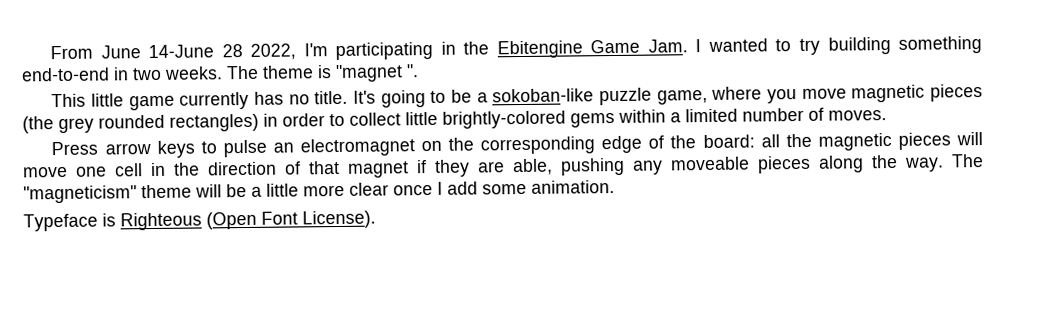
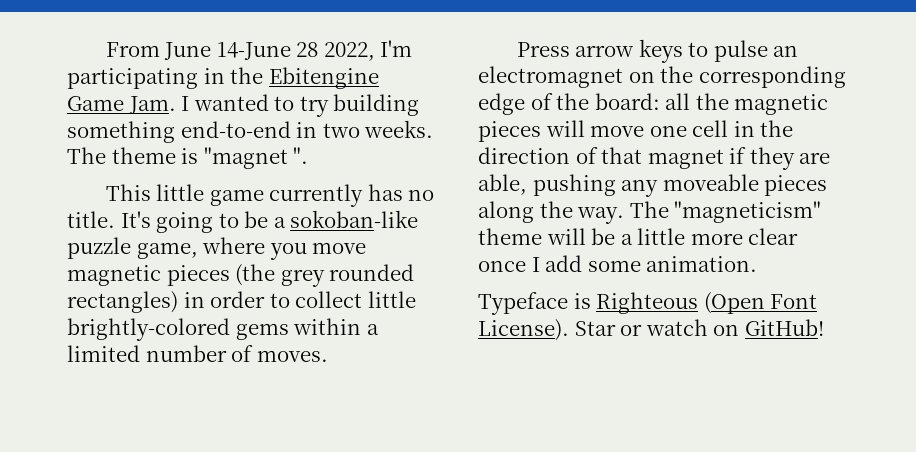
+ Star or watch on GitHub!

